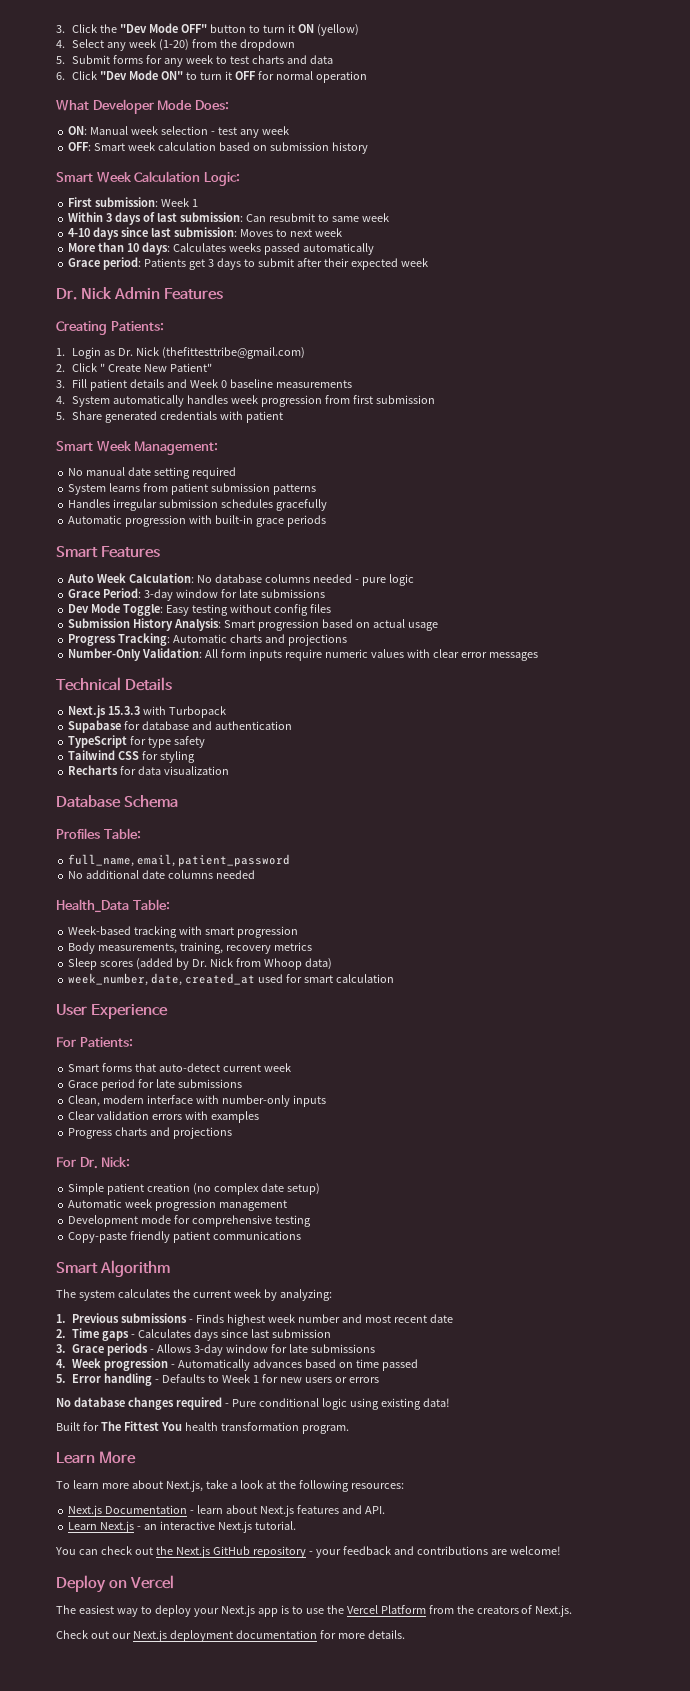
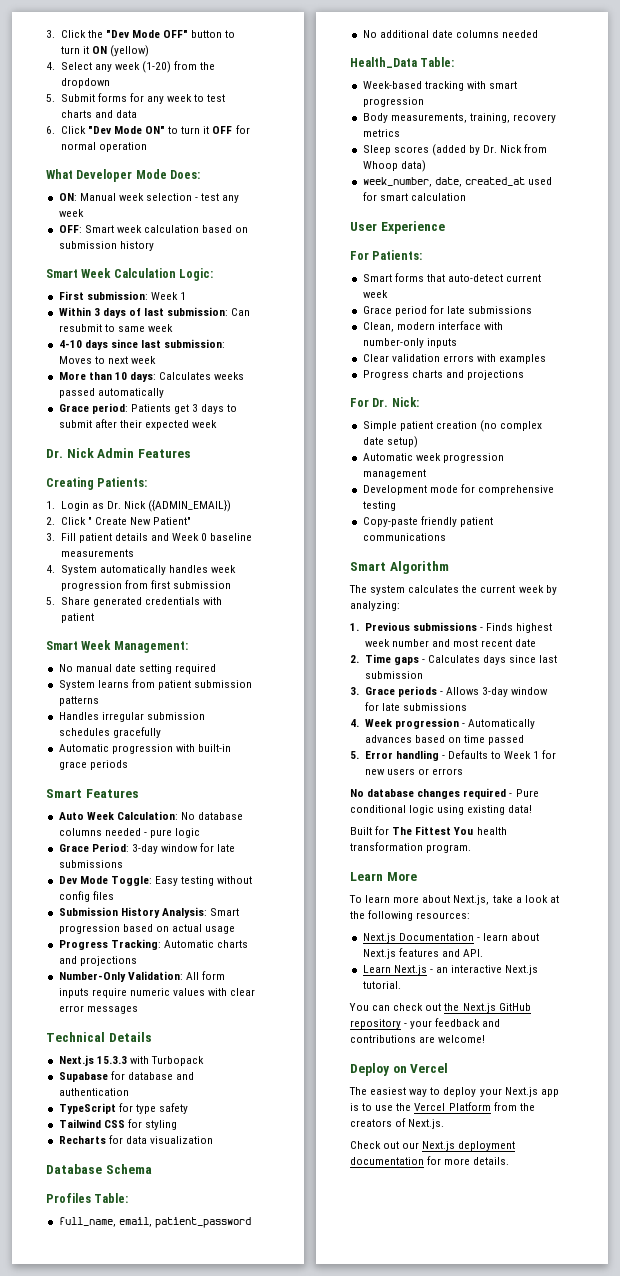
- 1. Login as Dr. Nick (thefittesttribe@gmail.com)
+ 1. Login as Dr. Nick ({ADMIN_EMAIL})

